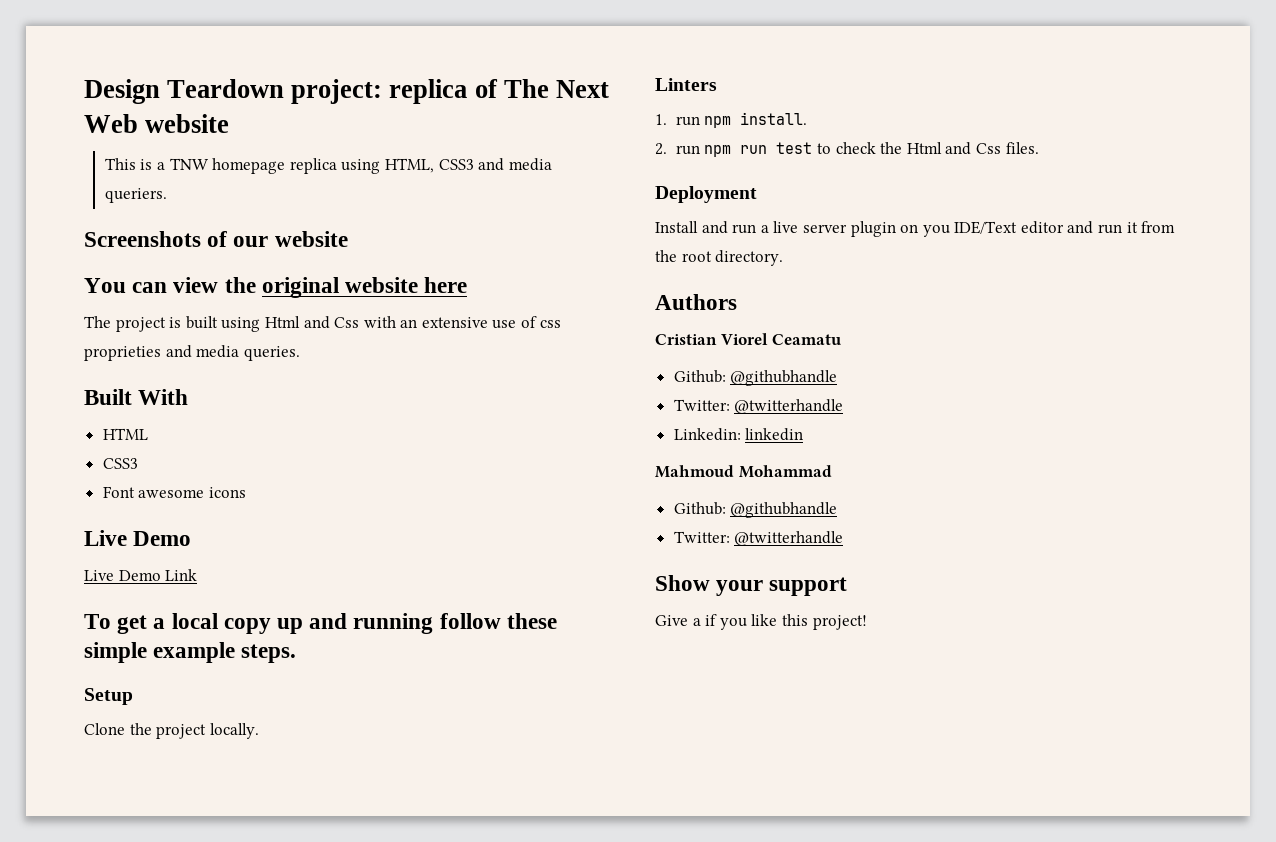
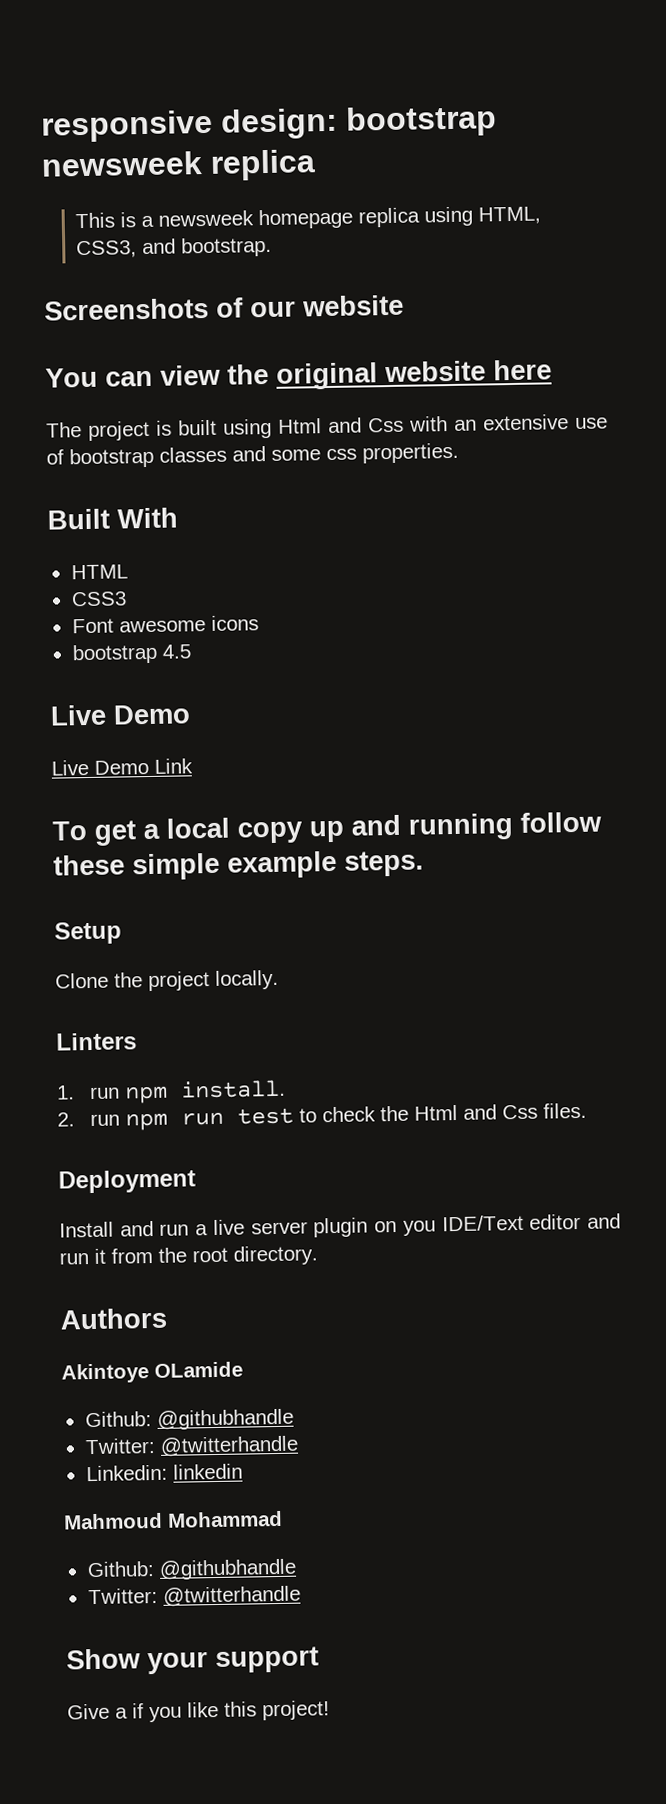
- Design Teardown project: replica of The Next Web website
+ responsive design: bootstrap newsweek replica
- This is a TNW homepage replica using HTML, CSS3 and media queriers.
+ This is a newsweek homepage replica using HTML, CSS3, and bootstrap.
- The project is built using Html and Css with an extensive use of css proprieties and media queries.
+ The project is built using Html and Css with an extensive use of bootstrap classes and some css properties.
+ bootstrap 4.5
- Cristian Viorel Ceamatu
+ Akintoye OLamide

